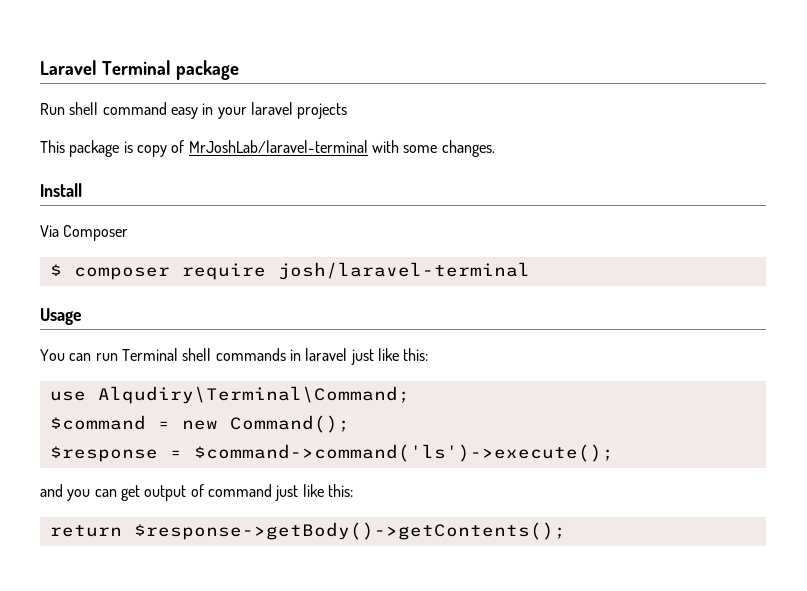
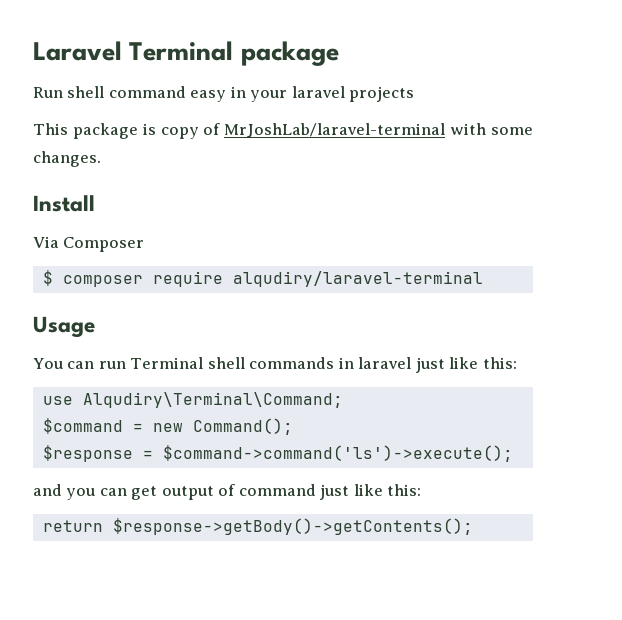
- $ composer require josh/laravel-terminal
+ $ composer require alqudiry/laravel-terminal

